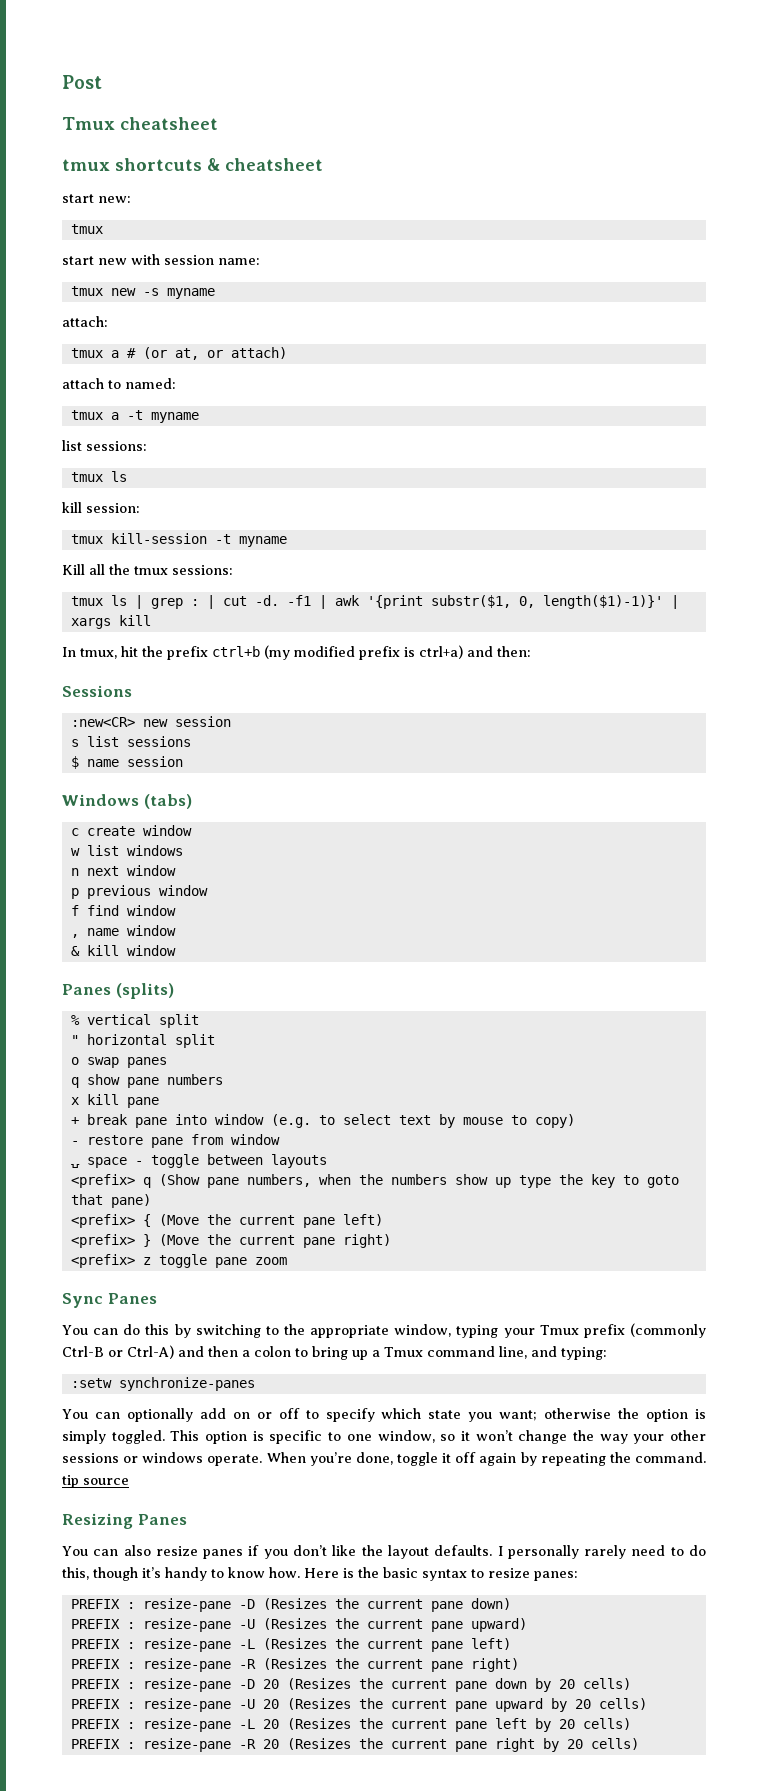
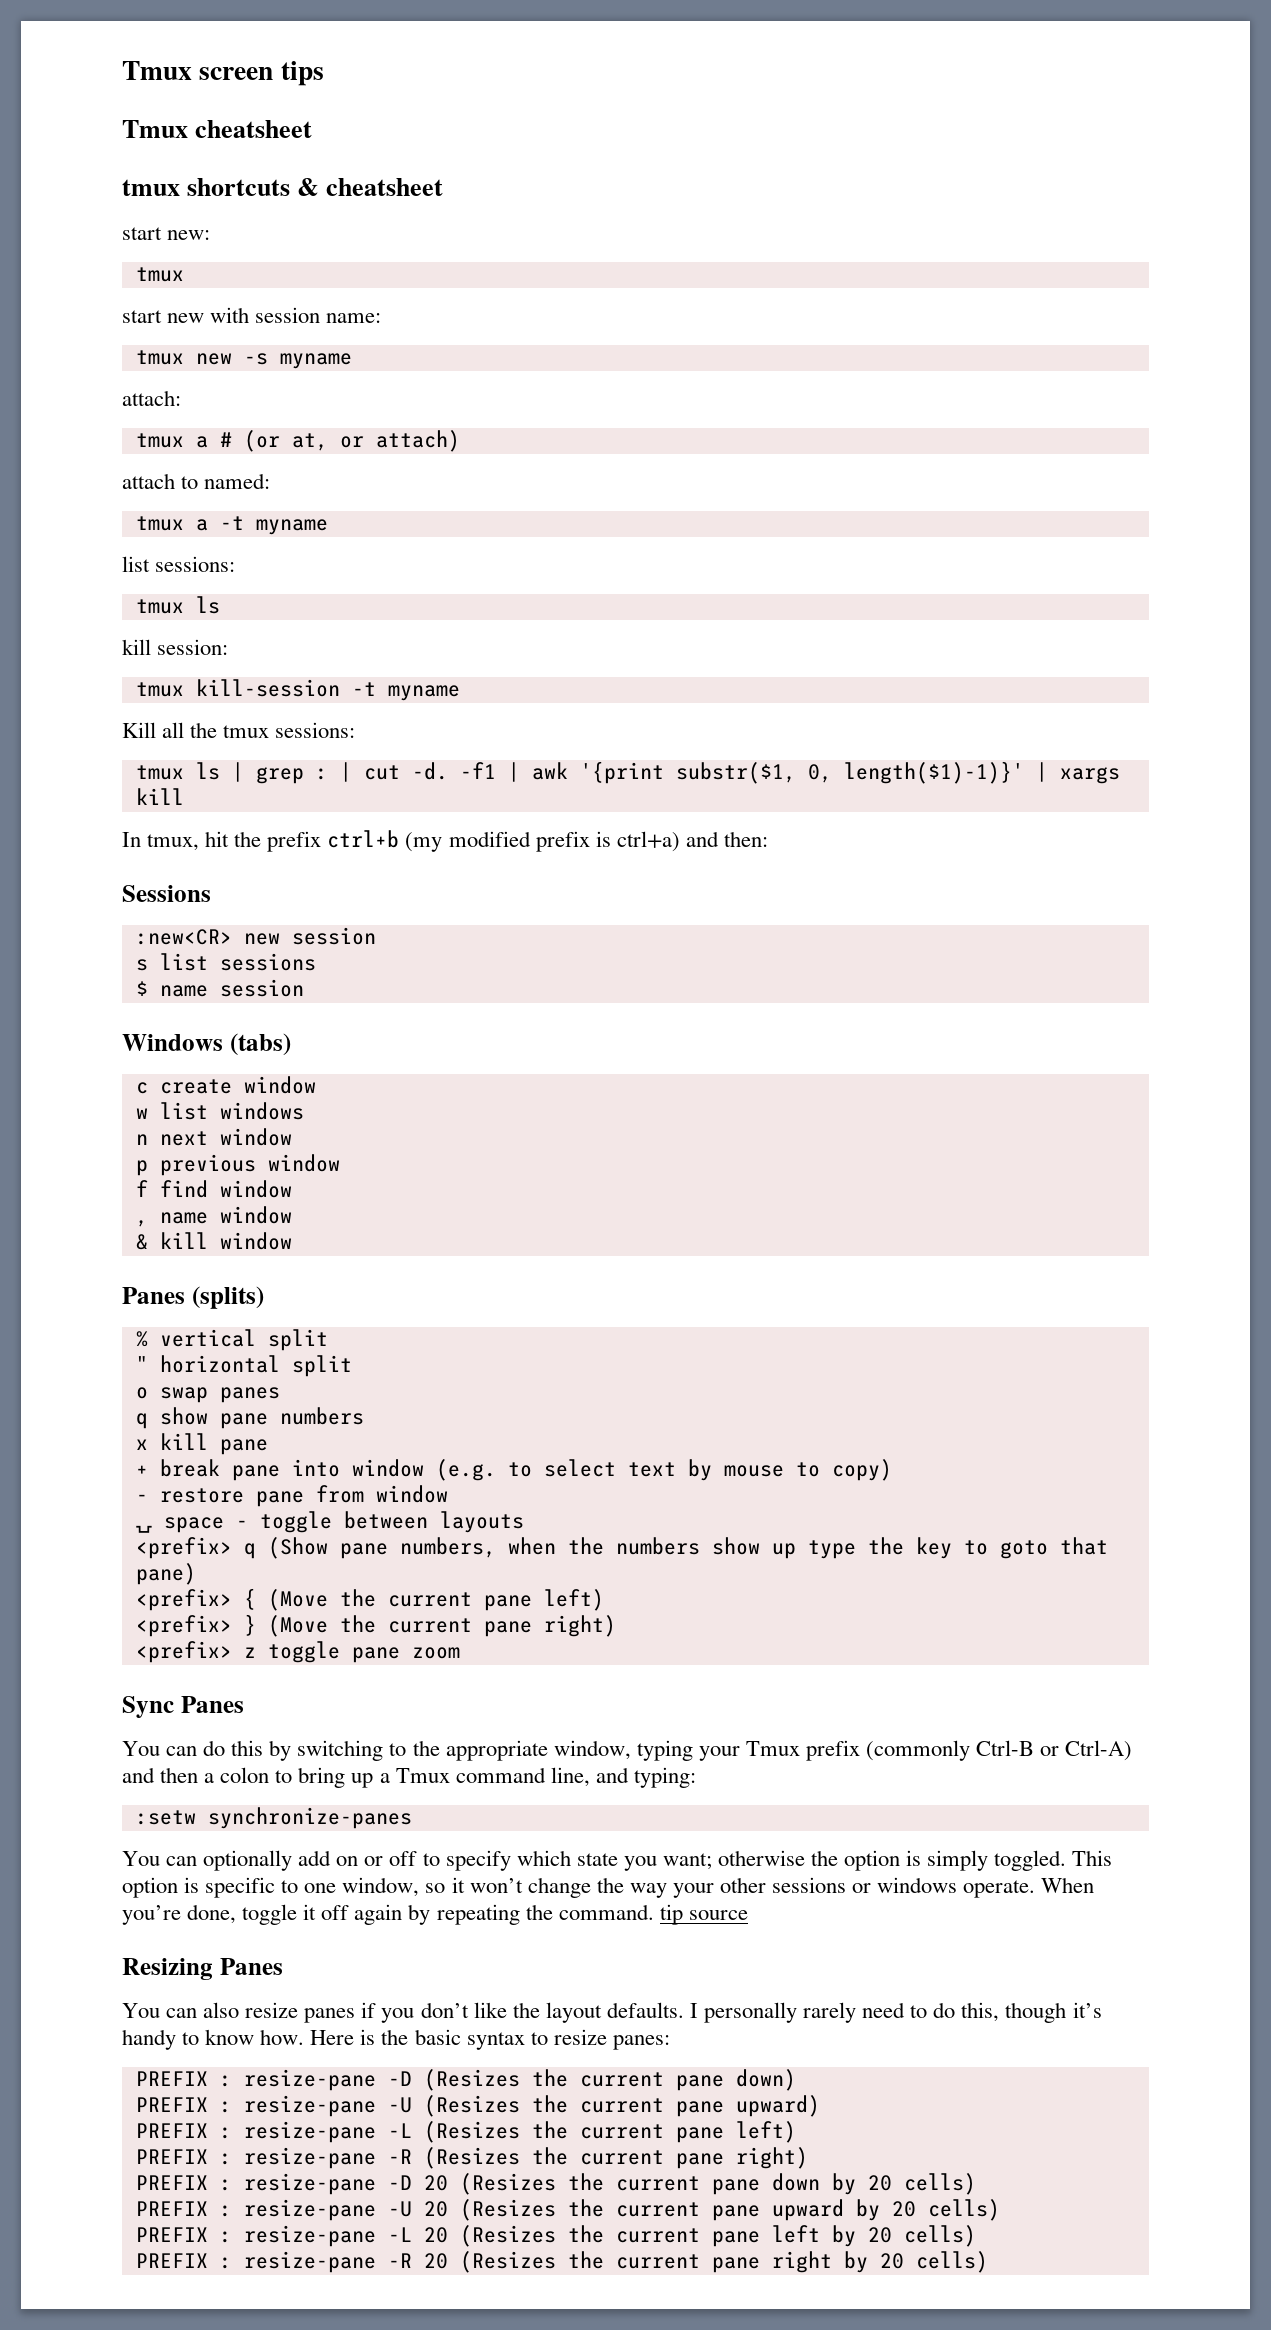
- Post
+ Tmux screen tips

